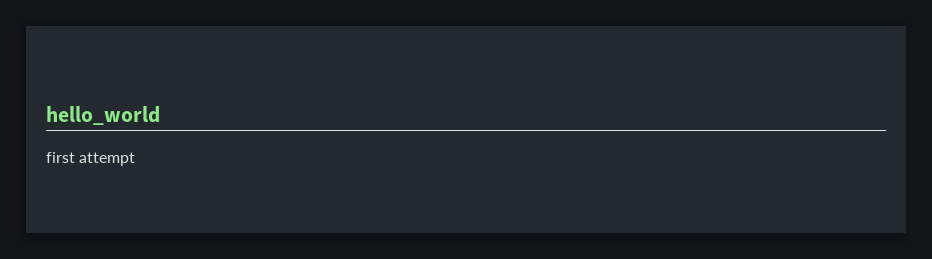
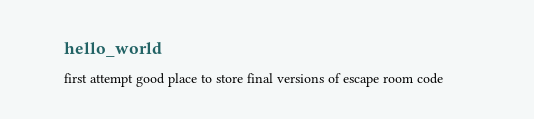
- first attempt
+ first attempt good place to store final versions of escape room code

